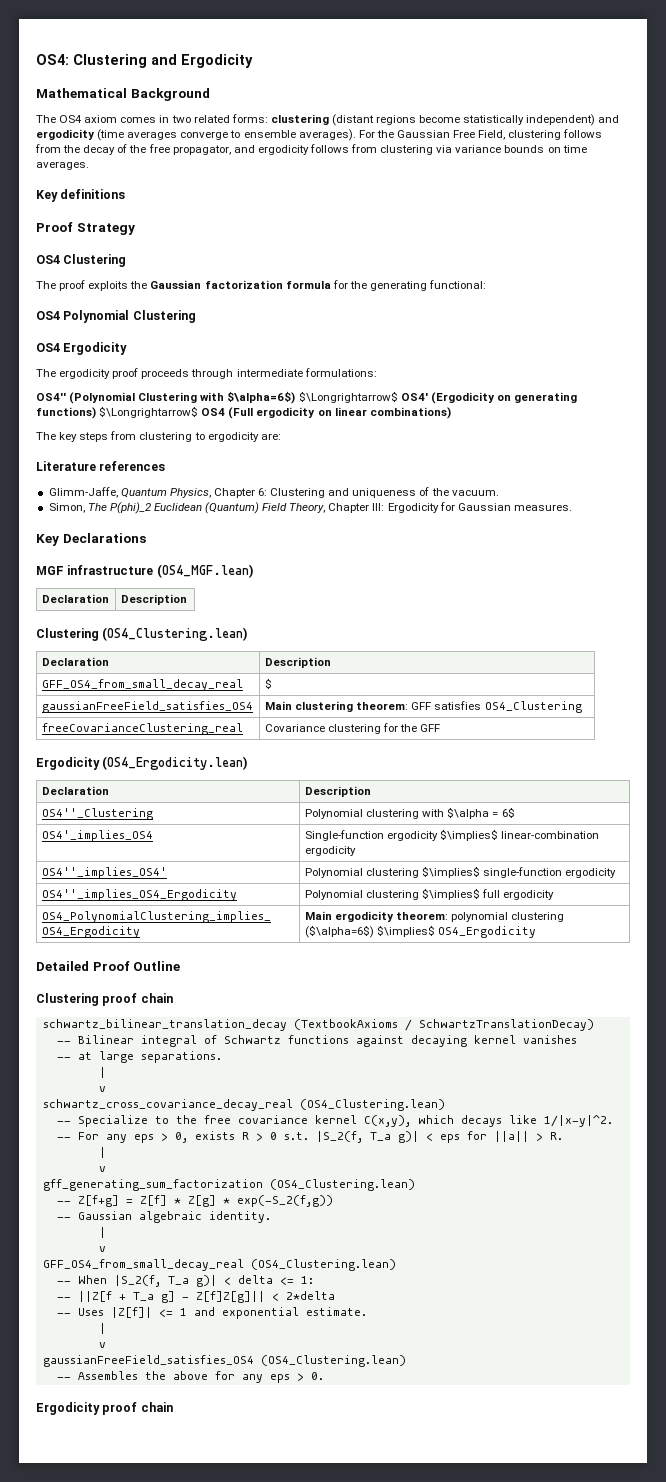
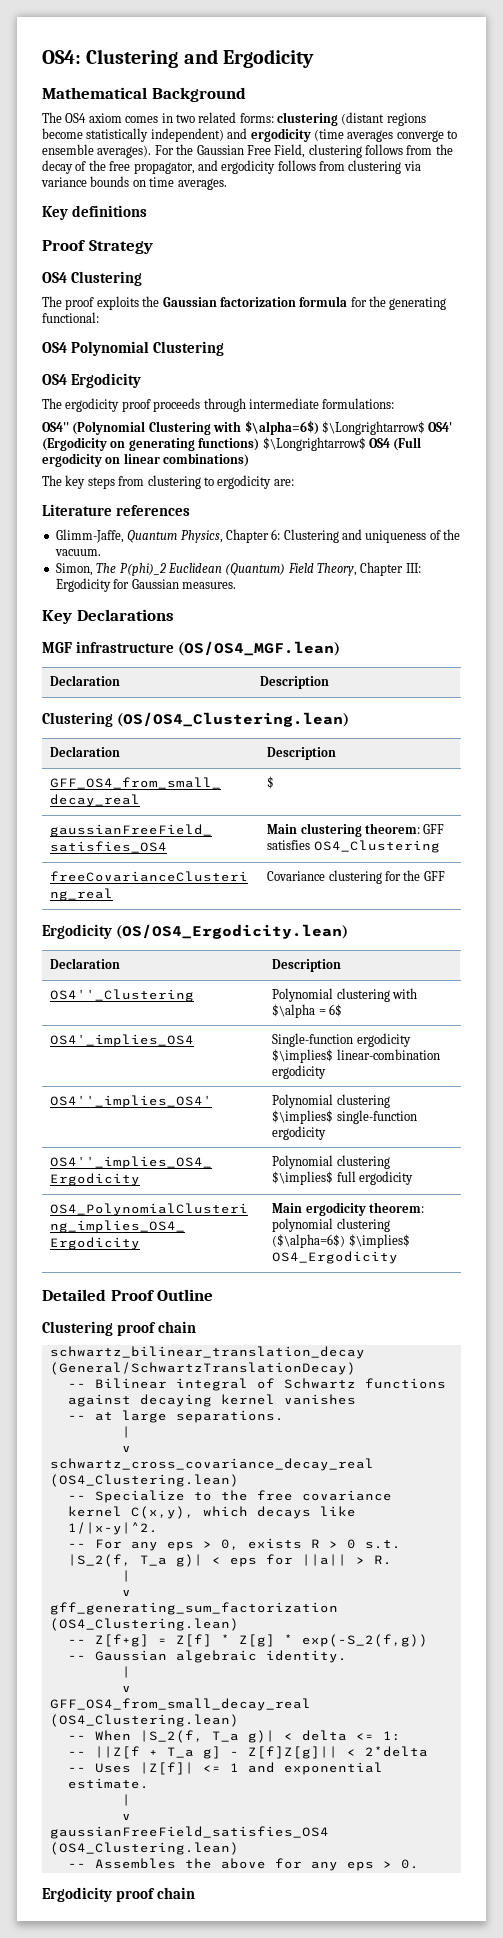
- MGF infrastructure (OS4_MGF.lean)
+ MGF infrastructure (OS/OS4_MGF.lean)
- Clustering (OS4_Clustering.lean)
+ Clustering (OS/OS4_Clustering.lean)
- Ergodicity (OS4_Ergodicity.lean)
+ Ergodicity (OS/OS4_Ergodicity.lean)
- schwartz_bilinear_translation_decay (TextbookAxioms / SchwartzTranslationDecay)
+ schwartz_bilinear_translation_decay (General/SchwartzTranslationDecay)

